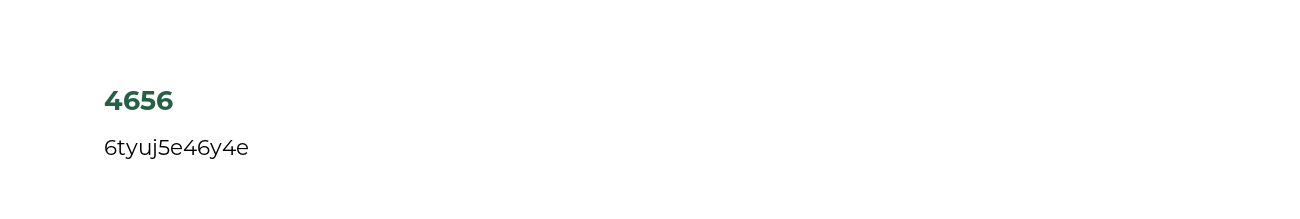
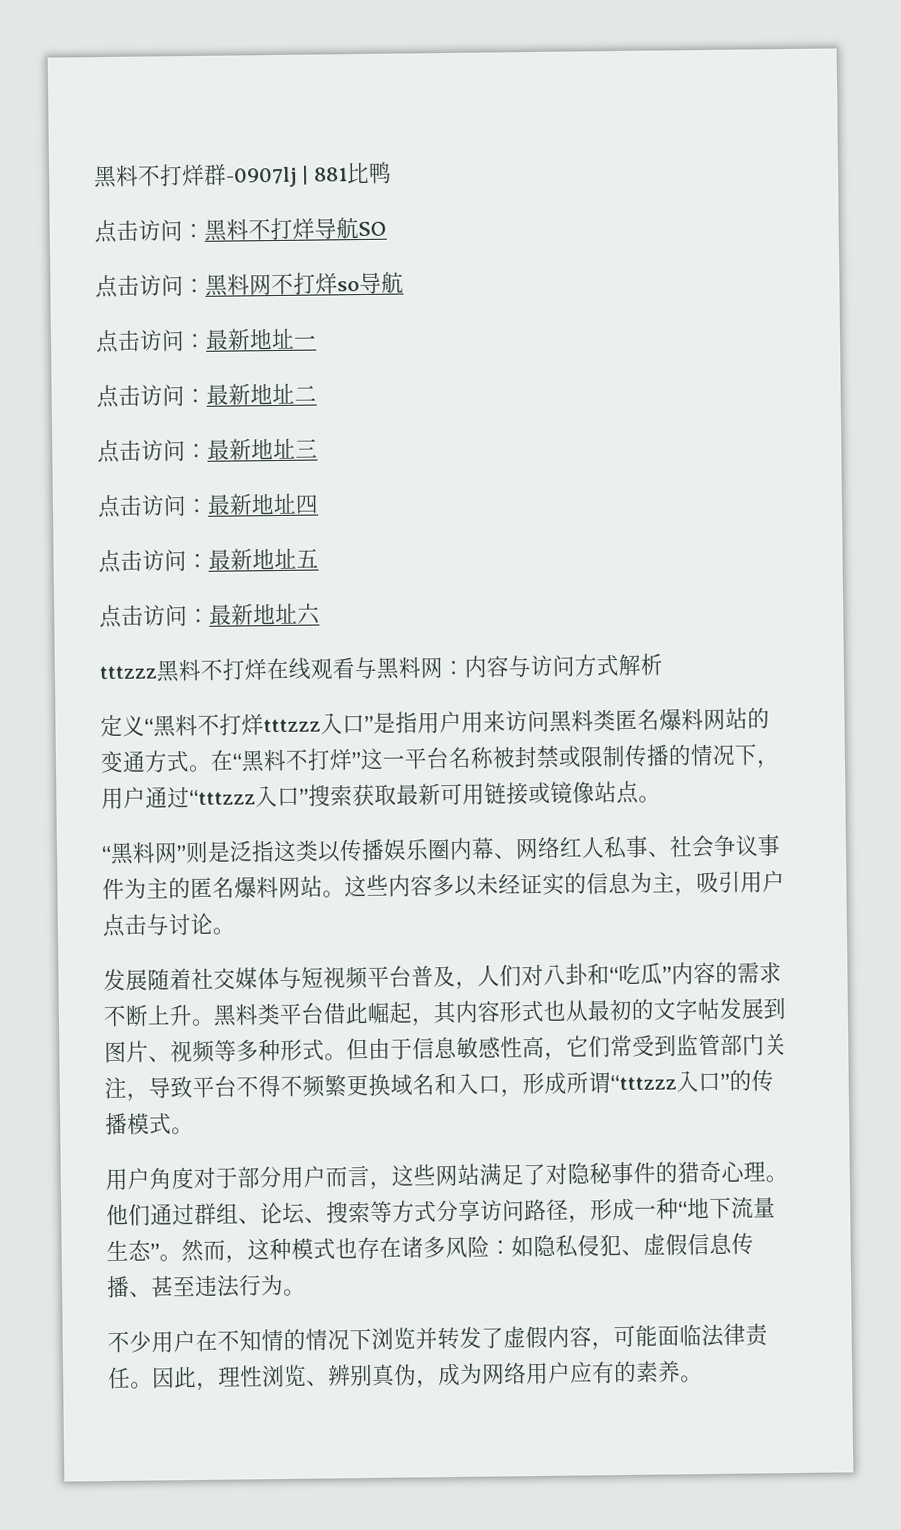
- 4656
- 6tyuj5e46y4e
+ 黑料不打烊群-0907lj | 881比鸭
+ 点击访问：黑料不打烊导航SO
+ 点击访问：黑料网不打烊so导航
+ 点击访问：最新地址一
+ 点击访问：最新地址二
+ 点击访问：最新地址三
+ 点击访问：最新地址四
+ 点击访问：最新地址五
+ 点击访问：最新地址六
+ tttzzz黑料不打烊在线观看与黑料网：内容与访问方式解析
+ 定义“黑料不打烊tttzzz入口”是指用户用来访问黑料类匿名爆料网站的变通方式。在“黑料不打烊”这一平台名称被封禁或限制传播的情况下，用户通过“tttzzz入口”搜索获取最新可用链接或镜像站点。
+ “黑料网”则是泛指这类以传播娱乐圈内幕、网络红人私事、社会争议事件为主的匿名爆料网站。这些内容多以未经证实的信息为主，吸引用户点击与讨论。
+ 发展随着社交媒体与短视频平台普及，人们对八卦和“吃瓜”内容的需求不断上升。黑料类平台借此崛起，其内容形式也从最初的文字帖发展到图片、视频等多种形式。但由于信息敏感性高，它们常受到监管部门关注，导致平台不得不频繁更换域名和入口，形成所谓“tttzzz入口”的传播模式。
+ 用户角度对于部分用户而言，这些网站满足了对隐秘事件的猎奇心理。他们通过群组、论坛、搜索等方式分享访问路径，形成一种“地下流量生态”。然而，这种模式也存在诸多风险：如隐私侵犯、虚假信息传播、甚至违法行为。
+ 不少用户在不知情的情况下浏览并转发了虚假内容，可能面临法律责任。因此，理性浏览、辨别真伪，成为网络用户应有的素养。

